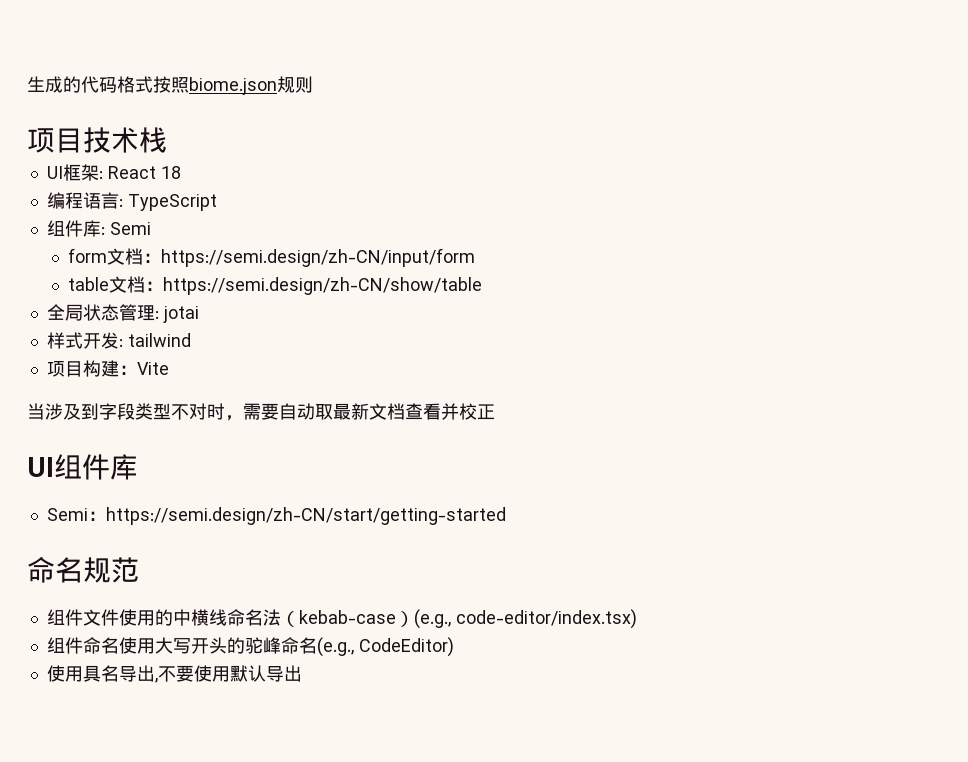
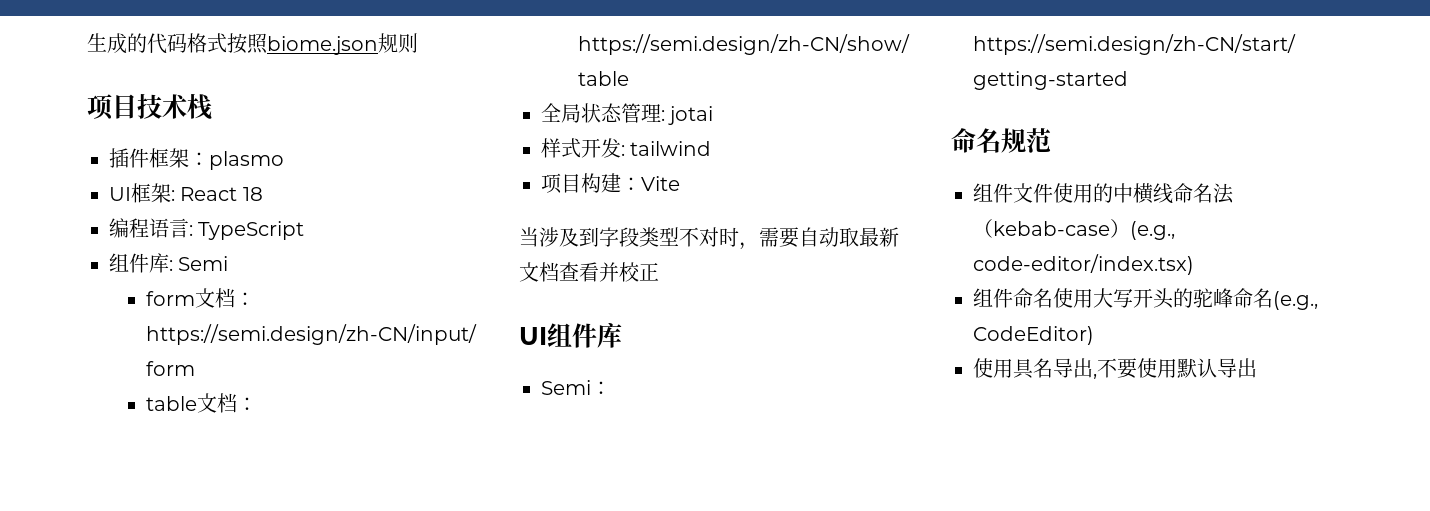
+ 插件框架：plasmo

